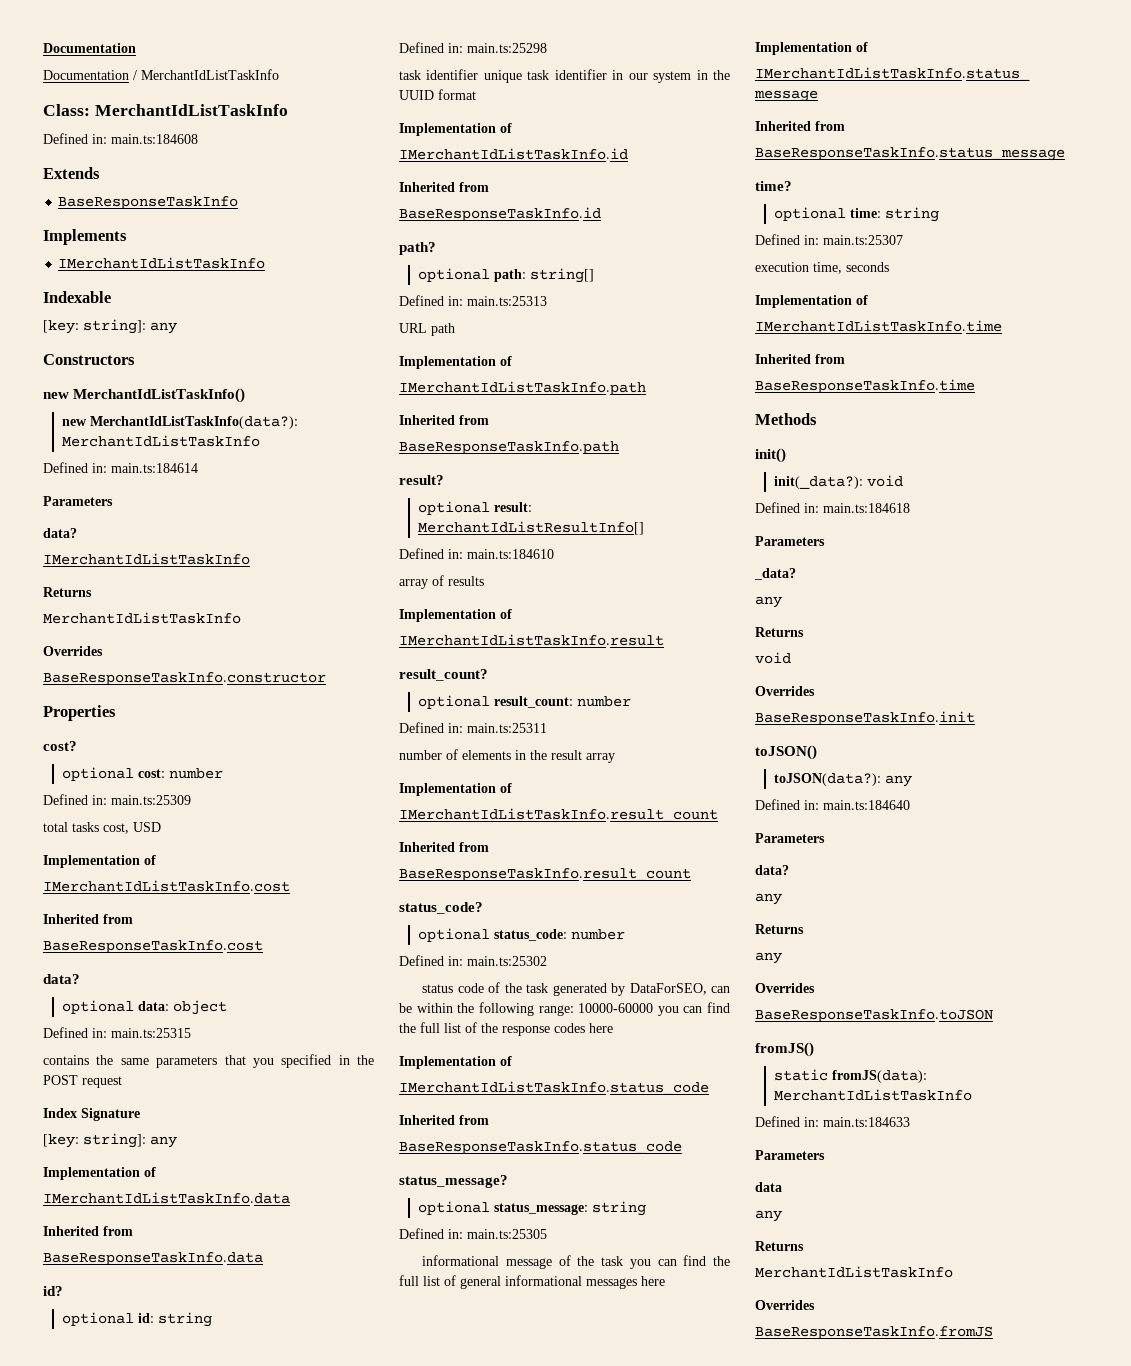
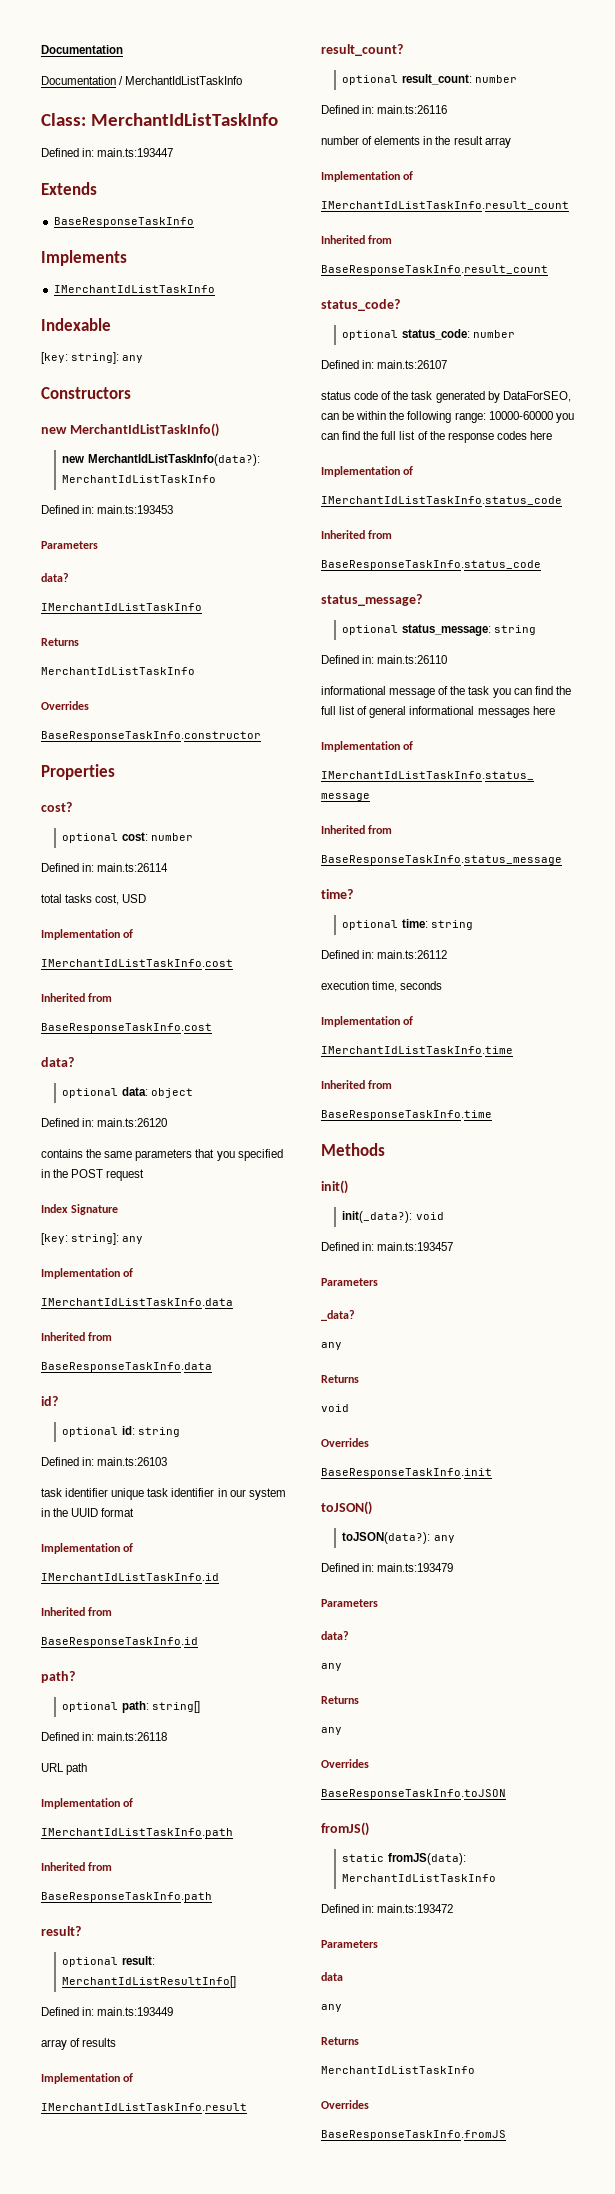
- Defined in: main.ts:184608
+ Defined in: main.ts:193447
- Defined in: main.ts:184614
+ Defined in: main.ts:193453
- Defined in: main.ts:25309
+ Defined in: main.ts:26114
- Defined in: main.ts:25315
+ Defined in: main.ts:26120
- Defined in: main.ts:25298
+ Defined in: main.ts:26103
- Defined in: main.ts:25313
+ Defined in: main.ts:26118
- Defined in: main.ts:184610
+ Defined in: main.ts:193449
- Defined in: main.ts:25311
+ Defined in: main.ts:26116
- Defined in: main.ts:25302
+ Defined in: main.ts:26107
- Defined in: main.ts:25305
+ Defined in: main.ts:26110
- Defined in: main.ts:25307
+ Defined in: main.ts:26112
- Defined in: main.ts:184618
+ Defined in: main.ts:193457
- Defined in: main.ts:184640
+ Defined in: main.ts:193479
- Defined in: main.ts:184633
+ Defined in: main.ts:193472

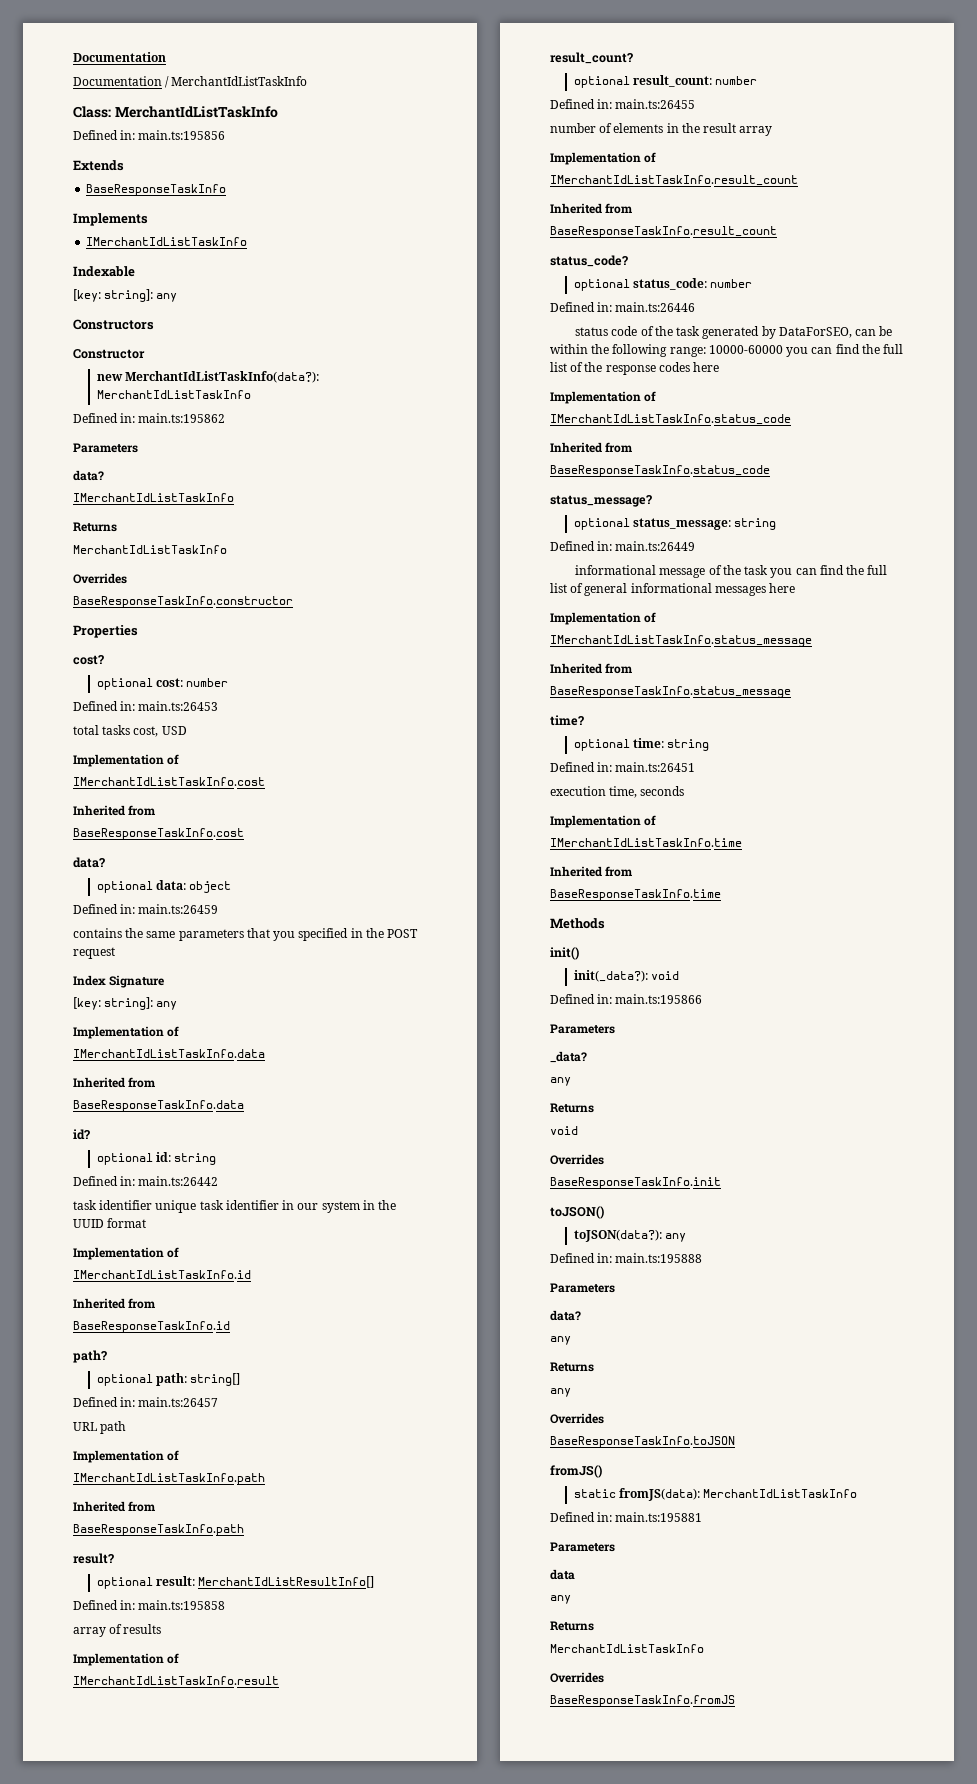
- Defined in: main.ts:193447
+ Defined in: main.ts:195856
- new MerchantIdListTaskInfo()
+ Constructor
- Defined in: main.ts:193453
+ Defined in: main.ts:195862
- Defined in: main.ts:26114
+ Defined in: main.ts:26453
- Defined in: main.ts:26120
+ Defined in: main.ts:26459
- Defined in: main.ts:26103
+ Defined in: main.ts:26442
- Defined in: main.ts:26118
+ Defined in: main.ts:26457
- Defined in: main.ts:193449
+ Defined in: main.ts:195858
- Defined in: main.ts:26116
+ Defined in: main.ts:26455
- Defined in: main.ts:26107
+ Defined in: main.ts:26446
- Defined in: main.ts:26110
+ Defined in: main.ts:26449
- Defined in: main.ts:26112
+ Defined in: main.ts:26451
- Defined in: main.ts:193457
+ Defined in: main.ts:195866
- Defined in: main.ts:193479
+ Defined in: main.ts:195888
- Defined in: main.ts:193472
+ Defined in: main.ts:195881

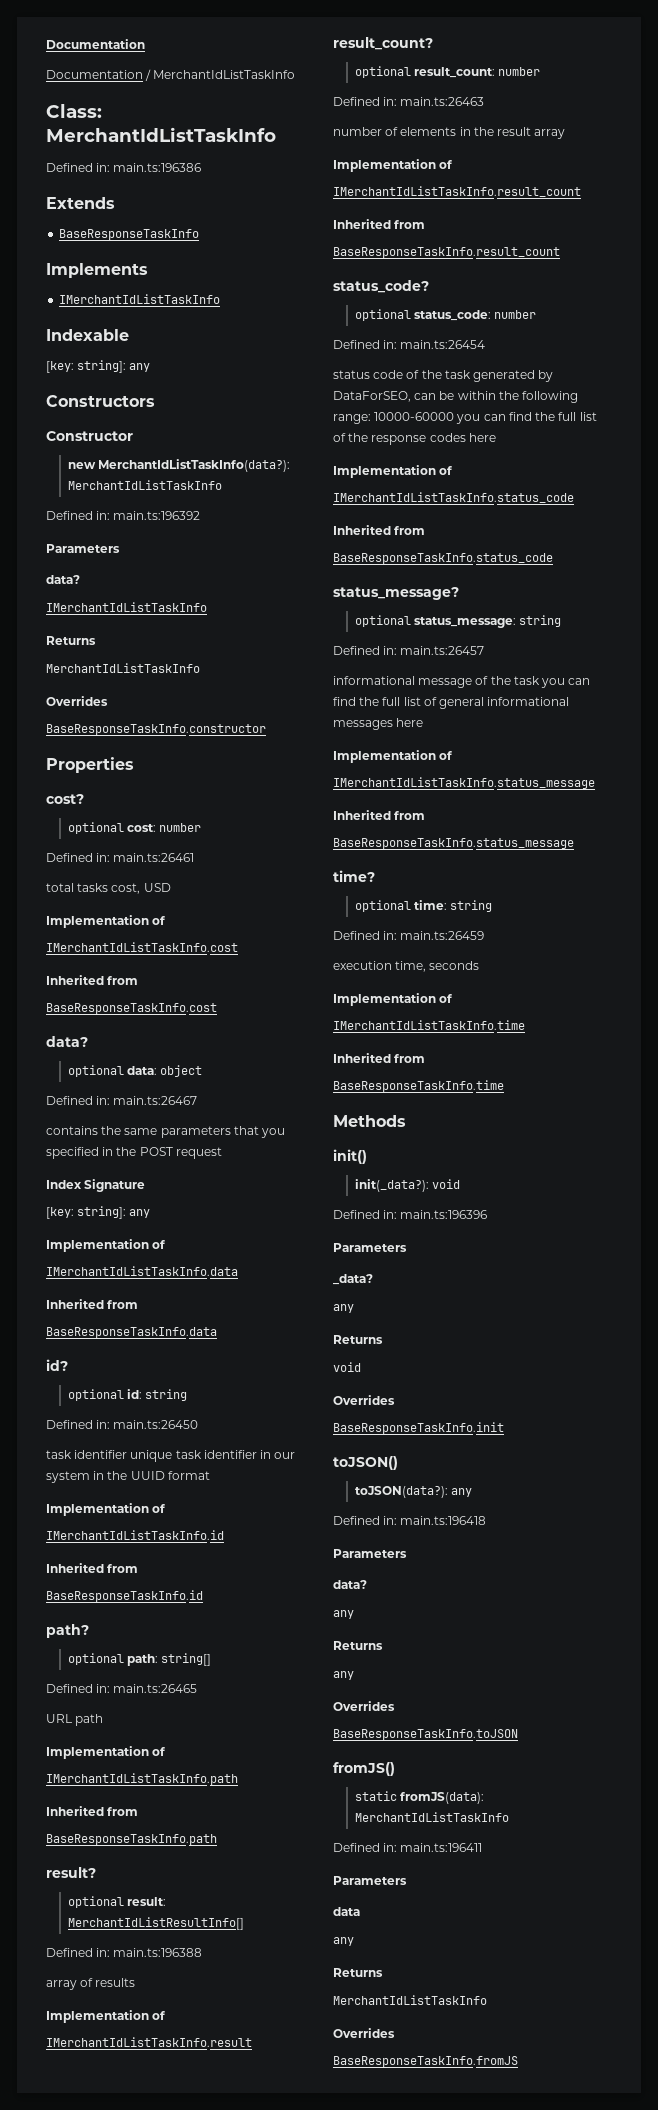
- Defined in: main.ts:195856
+ Defined in: main.ts:196386
- Defined in: main.ts:195862
+ Defined in: main.ts:196392
- Defined in: main.ts:26453
+ Defined in: main.ts:26461
- Defined in: main.ts:26459
+ Defined in: main.ts:26467
- Defined in: main.ts:26442
+ Defined in: main.ts:26450
- Defined in: main.ts:26457
+ Defined in: main.ts:26465
- Defined in: main.ts:195858
+ Defined in: main.ts:196388
- Defined in: main.ts:26455
+ Defined in: main.ts:26463
- Defined in: main.ts:26446
+ Defined in: main.ts:26454
- Defined in: main.ts:26449
+ Defined in: main.ts:26457
- Defined in: main.ts:26451
+ Defined in: main.ts:26459
- Defined in: main.ts:195866
+ Defined in: main.ts:196396
- Defined in: main.ts:195888
+ Defined in: main.ts:196418
- Defined in: main.ts:195881
+ Defined in: main.ts:196411

